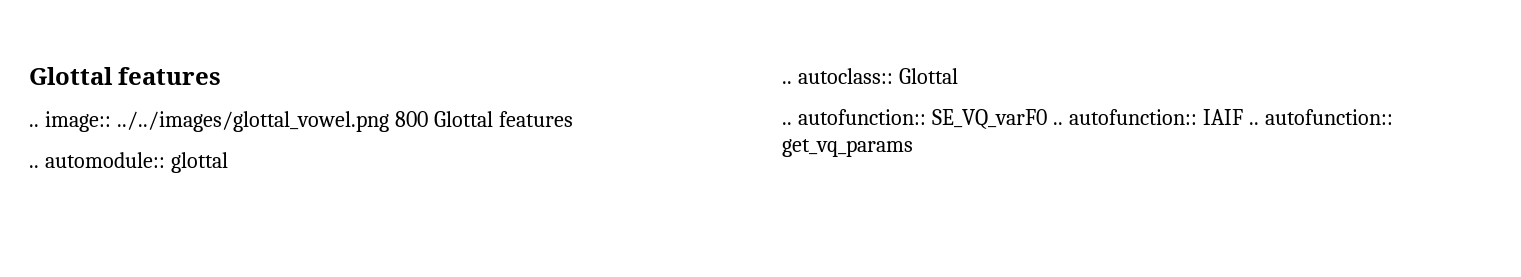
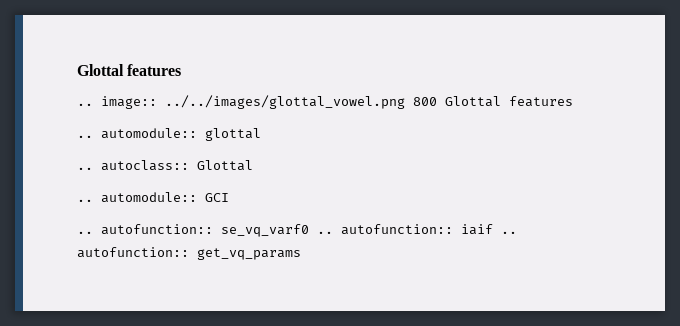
- .. autofunction:: SE_VQ_varF0 .. autofunction:: IAIF .. autofunction:: get_vq_params
+ .. automodule:: GCI
+ .. autofunction:: se_vq_varf0 .. autofunction:: iaif .. autofunction:: get_vq_params

